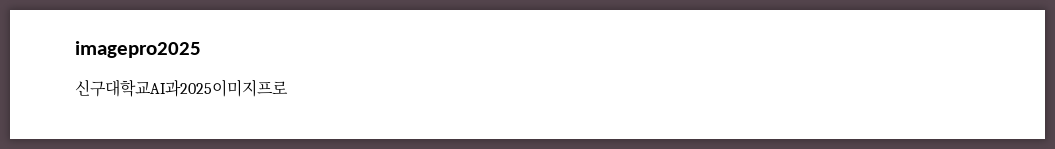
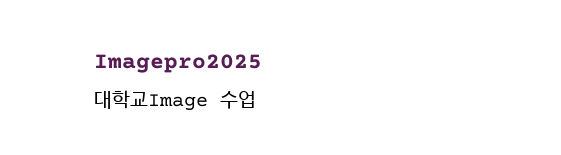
- imagepro2025
- 신구대학교AI과2025이미지프로
+ Imagepro2025
+ 대학교Image 수업

